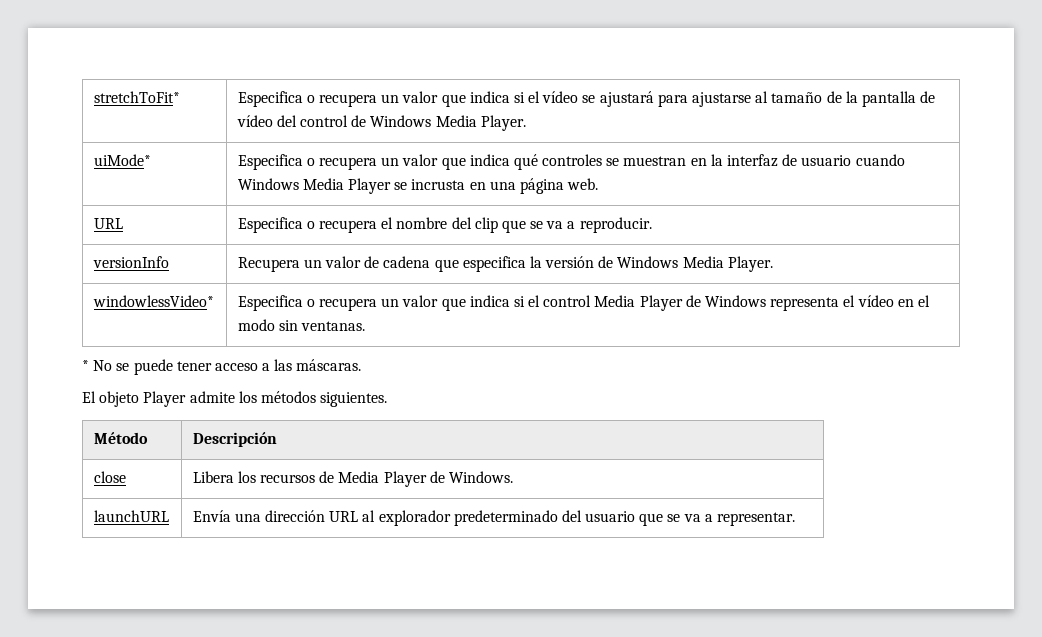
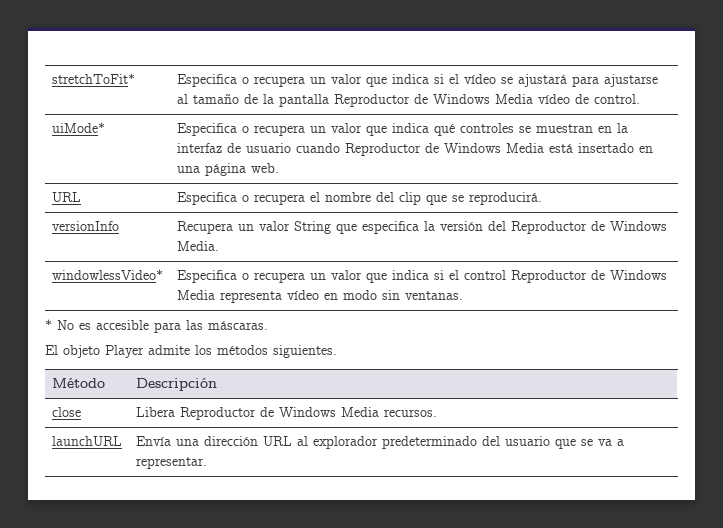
- stretchToFit* | Especifica o recupera un valor que indica si el vídeo se ajustará para ajustarse al tamaño de la pantalla de vídeo del control de Windows Media Player.
+ stretchToFit* | Especifica o recupera un valor que indica si el vídeo se ajustará para ajustarse al tamaño de la pantalla Reproductor de Windows Media vídeo de control.
- uiMode* | Especifica o recupera un valor que indica qué controles se muestran en la interfaz de usuario cuando Windows Media Player se incrusta en una página web.
+ uiMode* | Especifica o recupera un valor que indica qué controles se muestran en la interfaz de usuario cuando Reproductor de Windows Media está insertado en una página web.
- URL | Especifica o recupera el nombre del clip que se va a reproducir.
+ URL | Especifica o recupera el nombre del clip que se reproducirá.
- versionInfo | Recupera un valor de cadena que especifica la versión de Windows Media Player.
+ versionInfo | Recupera un valor String que especifica la versión del Reproductor de Windows Media.
- windowlessVideo* | Especifica o recupera un valor que indica si el control Media Player de Windows representa el vídeo en el modo sin ventanas.
+ windowlessVideo* | Especifica o recupera un valor que indica si el control Reproductor de Windows Media representa vídeo en modo sin ventanas.
- * No se puede tener acceso a las máscaras.
+ * No es accesible para las máscaras.
- close | Libera los recursos de Media Player de Windows.
+ close | Libera Reproductor de Windows Media recursos.

